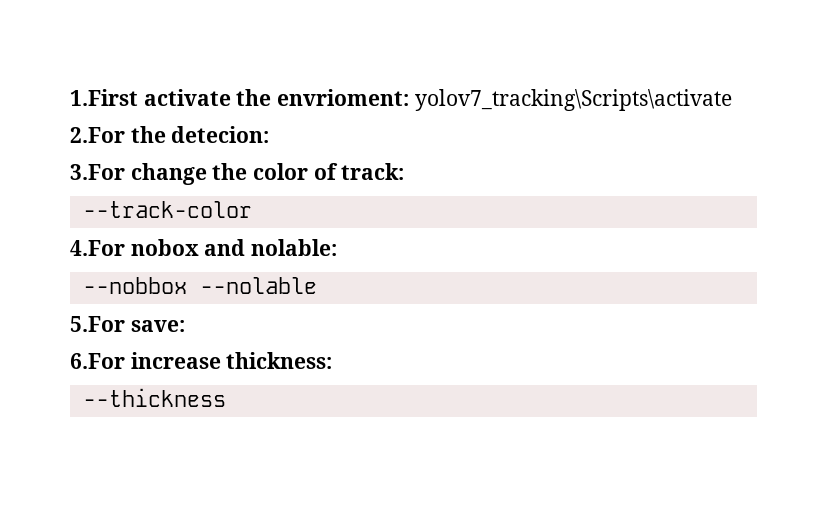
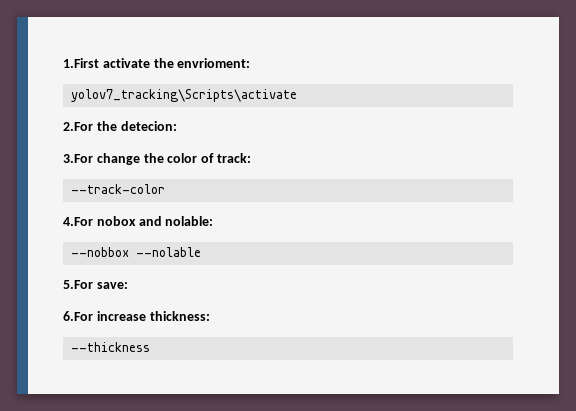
- 1.First activate the envrioment: yolov7_tracking\Scripts\activate
+ 1.First activate the envrioment:
+ yolov7_tracking\Scripts\activate

